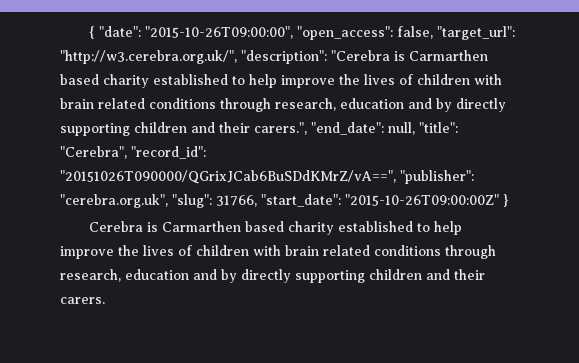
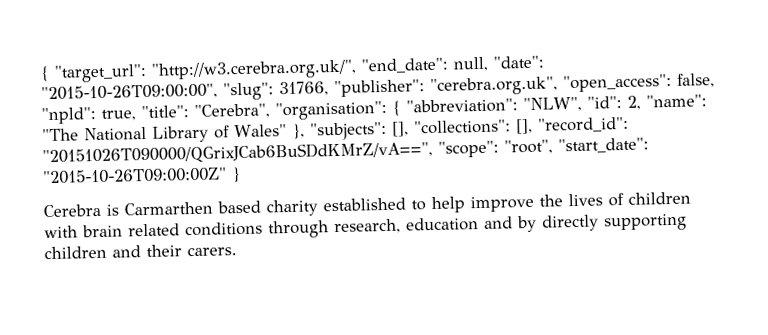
- { "date": "2015-10-26T09:00:00", "open_access": false, "target_url": "http://w3.cerebra.org.uk/", "description": "Cerebra is Carmarthen based charity established to help improve the lives of children with brain related conditions through research, education and by directly supporting children and their carers.", "end_date": null, "title": "Cerebra", "record_id": "20151026T090000/QGrixJCab6BuSDdKMrZ/vA==", "publisher": "cerebra.org.uk", "slug": 31766, "start_date": "2015-10-26T09:00:00Z" }
+ { "target_url": "http://w3.cerebra.org.uk/", "end_date": null, "date": "2015-10-26T09:00:00", "slug": 31766, "publisher": "cerebra.org.uk", "open_access": false, "npld": true, "title": "Cerebra", "organisation": { "abbreviation": "NLW", "id": 2, "name": "The National Library of Wales" }, "subjects": [], "collections": [], "record_id": "20151026T090000/QGrixJCab6BuSDdKMrZ/vA==", "scope": "root", "start_date": "2015-10-26T09:00:00Z" }

